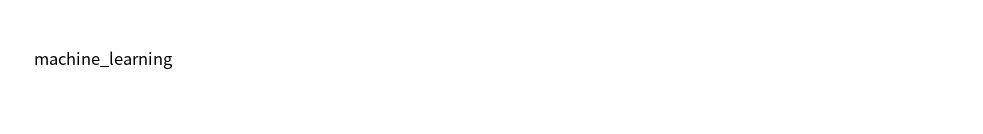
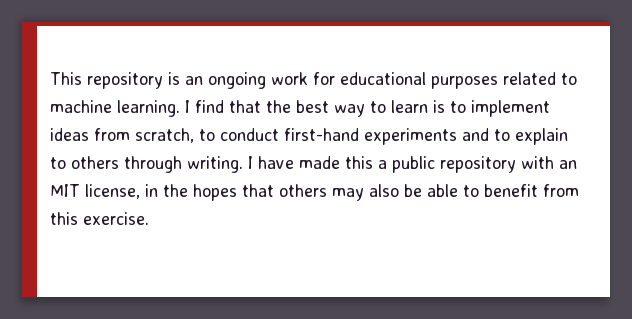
- machine_learning
+ This repository is an ongoing work for educational purposes related to machine learning. I find that the best way to learn is to implement ideas from scratch, to conduct first-hand experiments and to explain to others through writing. I have made this a public repository with an MIT license, in the hopes that others may also be able to benefit from this exercise.

